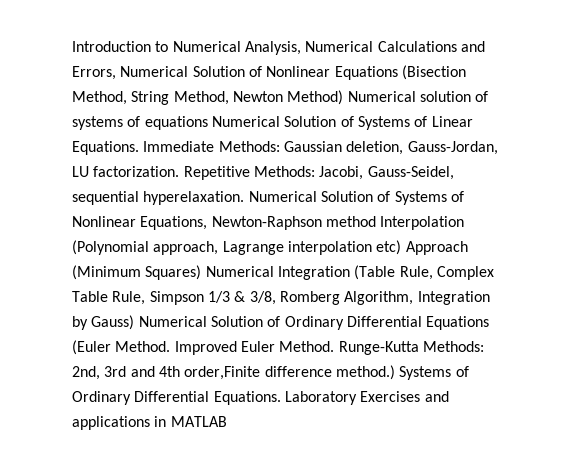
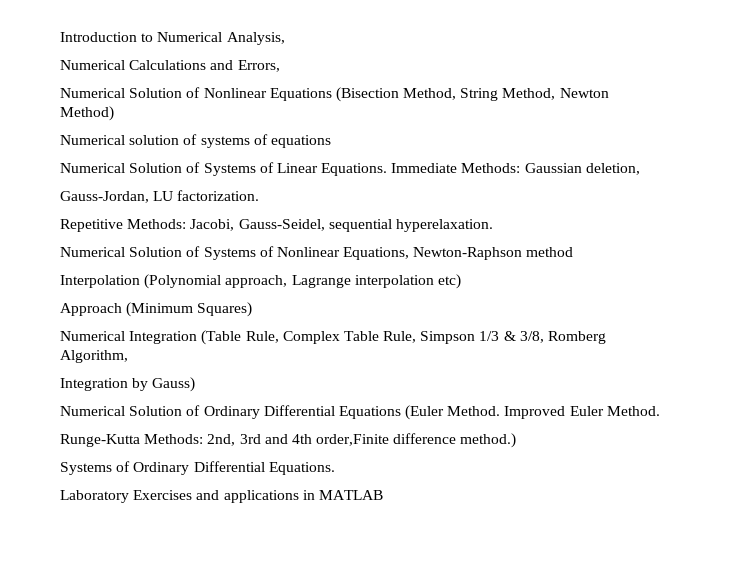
- Introduction to Numerical Analysis, Numerical Calculations and Errors, Numerical Solution of Nonlinear Equations (Bisection Method, String Method, Newton Method) Numerical solution of systems of equations Numerical Solution of Systems of Linear Equations.
+ Introduction to Numerical Analysis,
+ Numerical Calculations and Errors,
+ Numerical Solution of Nonlinear Equations (Bisection Method, String Method, Newton Method)
+ Numerical solution of systems of equations
+ Numerical Solution of Systems of Linear Equations.
- Immediate Methods: Gaussian deletion, Gauss-Jordan, LU factorization. Repetitive Methods: Jacobi, Gauss-Seidel, sequential hyperelaxation. Numerical Solution of Systems of Nonlinear Equations, Newton-Raphson method Interpolation (Polynomial approach, Lagrange interpolation etc) Approach (Minimum Squares) Numerical Integration (Table Rule, Complex Table Rule, Simpson 1/3 & 3/8, Romberg Algorithm, Integration by Gauss) Numerical Solution of Ordinary Differential Equations (Euler Method.
+ Immediate Methods: Gaussian deletion,
+ Gauss-Jordan, LU factorization.
+ Repetitive Methods: Jacobi, Gauss-Seidel, sequential hyperelaxation.
+ Numerical Solution of Systems of Nonlinear Equations, Newton-Raphson method
+ Interpolation (Polynomial approach, Lagrange interpolation etc)
+ Approach (Minimum Squares)
+ Numerical Integration (Table Rule, Complex Table Rule, Simpson 1/3 & 3/8, Romberg Algorithm,
+ Integration by Gauss)
+ Numerical Solution of Ordinary Differential Equations (Euler Method.
- Improved Euler Method. Runge-Kutta Methods: 2nd, 3rd and 4th order,Finite difference method.) Systems of Ordinary Differential Equations. Laboratory Exercises and applications in MATLAB
+ Improved Euler Method.
+ Runge-Kutta Methods: 2nd, 3rd and 4th order,Finite difference method.)
+ Systems of Ordinary Differential Equations.
+ Laboratory Exercises and applications in MATLAB

